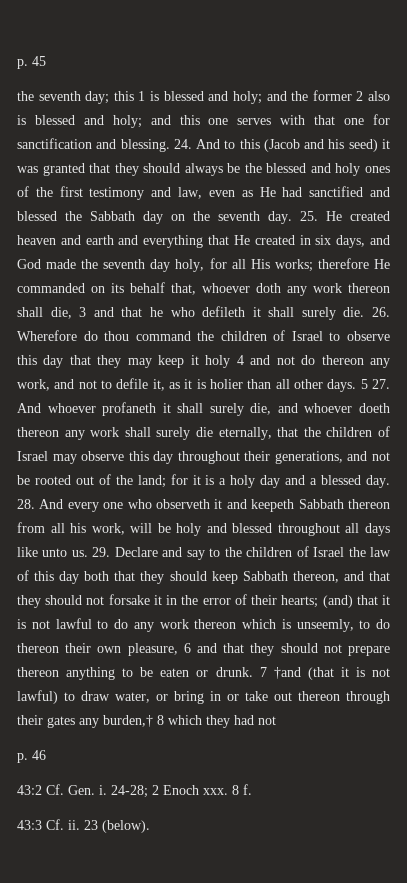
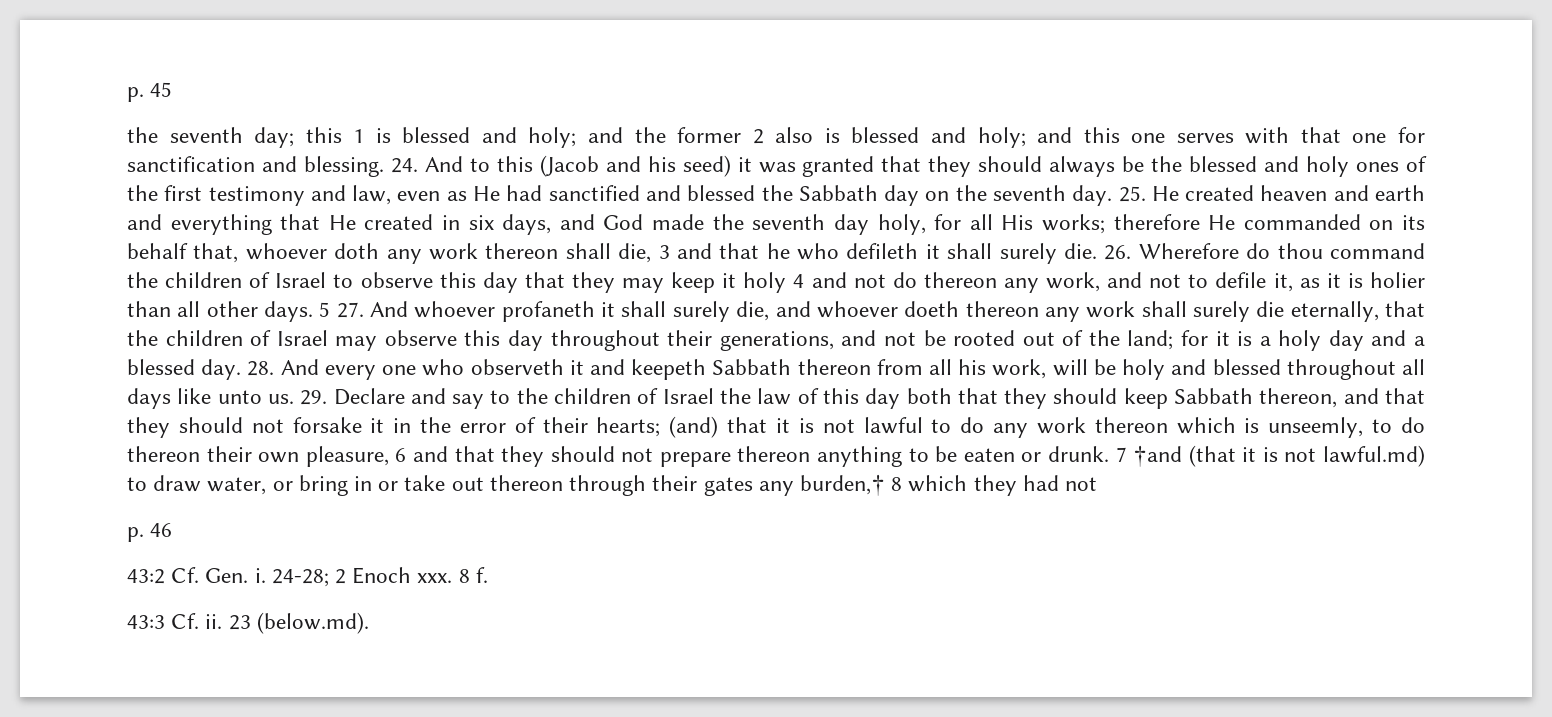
- 7 †and (that it is not lawful) to draw water, or bring in or take out thereon through their gates any burden,† 8 which they had not
+ 7 †and (that it is not lawful.md) to draw water, or bring in or take out thereon through their gates any burden,† 8 which they had not
- 23 (below).
+ 23 (below.md).

